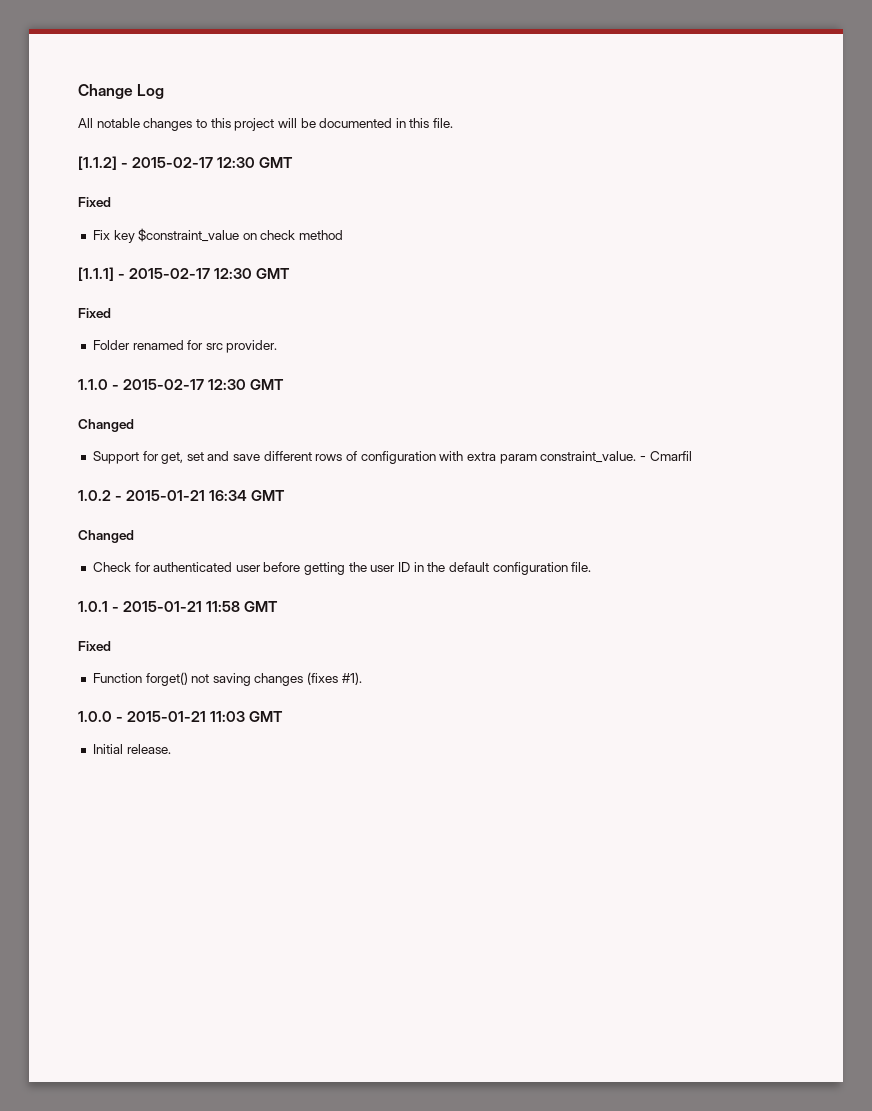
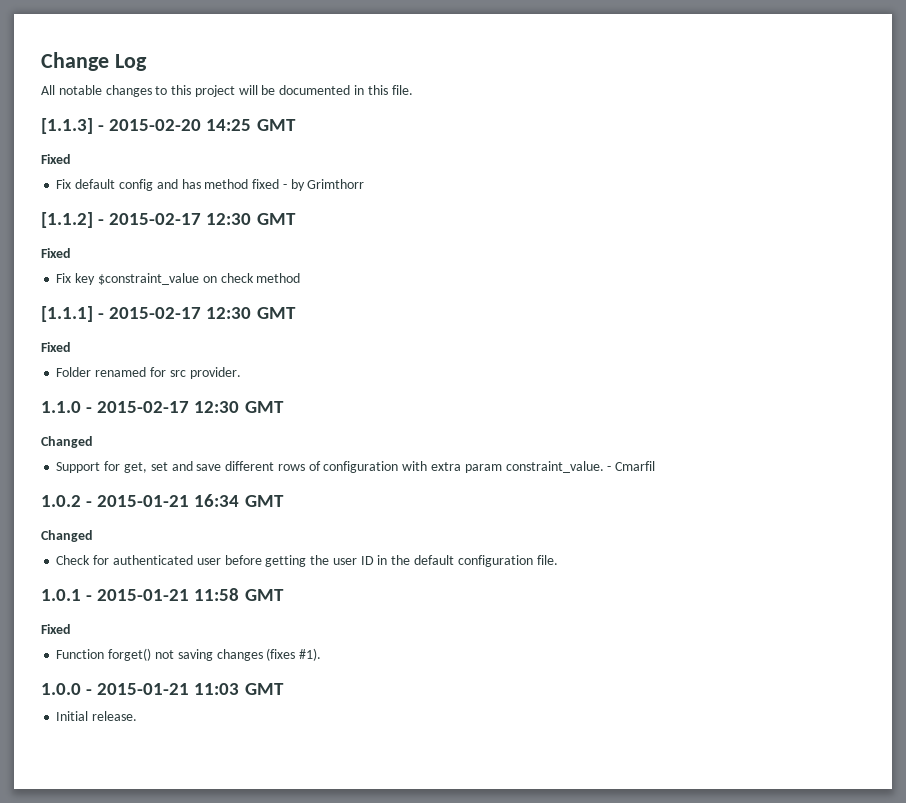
+ [1.1.3] - 2015-02-20 14:25 GMT
+ Fixed
+ Fix default config and has method fixed - by Grimthorr

